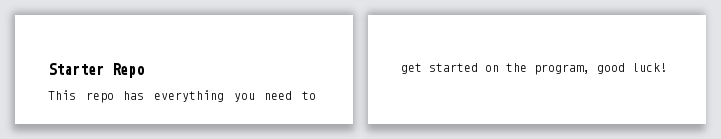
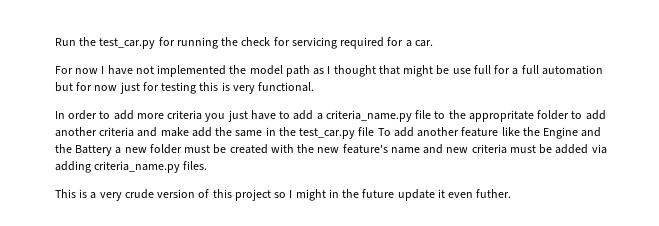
- Starter Repo
- This repo has everything you need to get started on the program, good luck!
+ Run the test_car.py for running the check for servicing required for a car.
+ For now I have not implemented the model path as I thought that might be use full for a full automation but for now just for testing this is very functional.
+ In order to add more criteria you just have to add a criteria_name.py file to the appropritate folder to add another criteria and make add the same in the test_car.py file To add another feature like the Engine and the Battery a new folder must be created with the new feature's name and new criteria must be added via adding criteria_name.py files.
+ This is a very crude version of this project so I might in the future update it even futher.

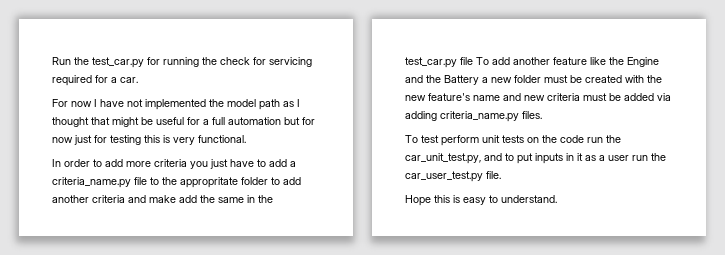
- For now I have not implemented the model path as I thought that might be use full for a full automation but for now just for testing this is very functional.
+ For now I have not implemented the model path as I thought that might be useful for a full automation but for now just for testing this is very functional.
- This is a very crude version of this project so I might in the future update it even futher.
+ To test perform unit tests on the code run the car_unit_test.py, and to put inputs in it as a user run the car_user_test.py file.
+ Hope this is easy to understand.

